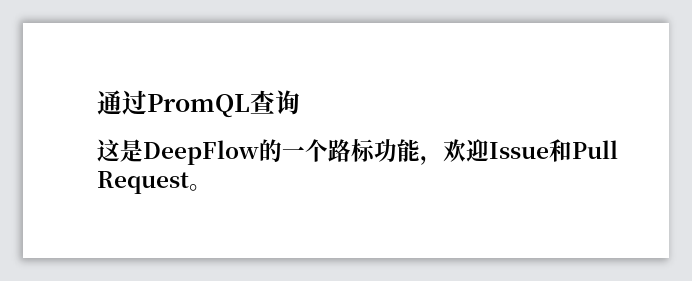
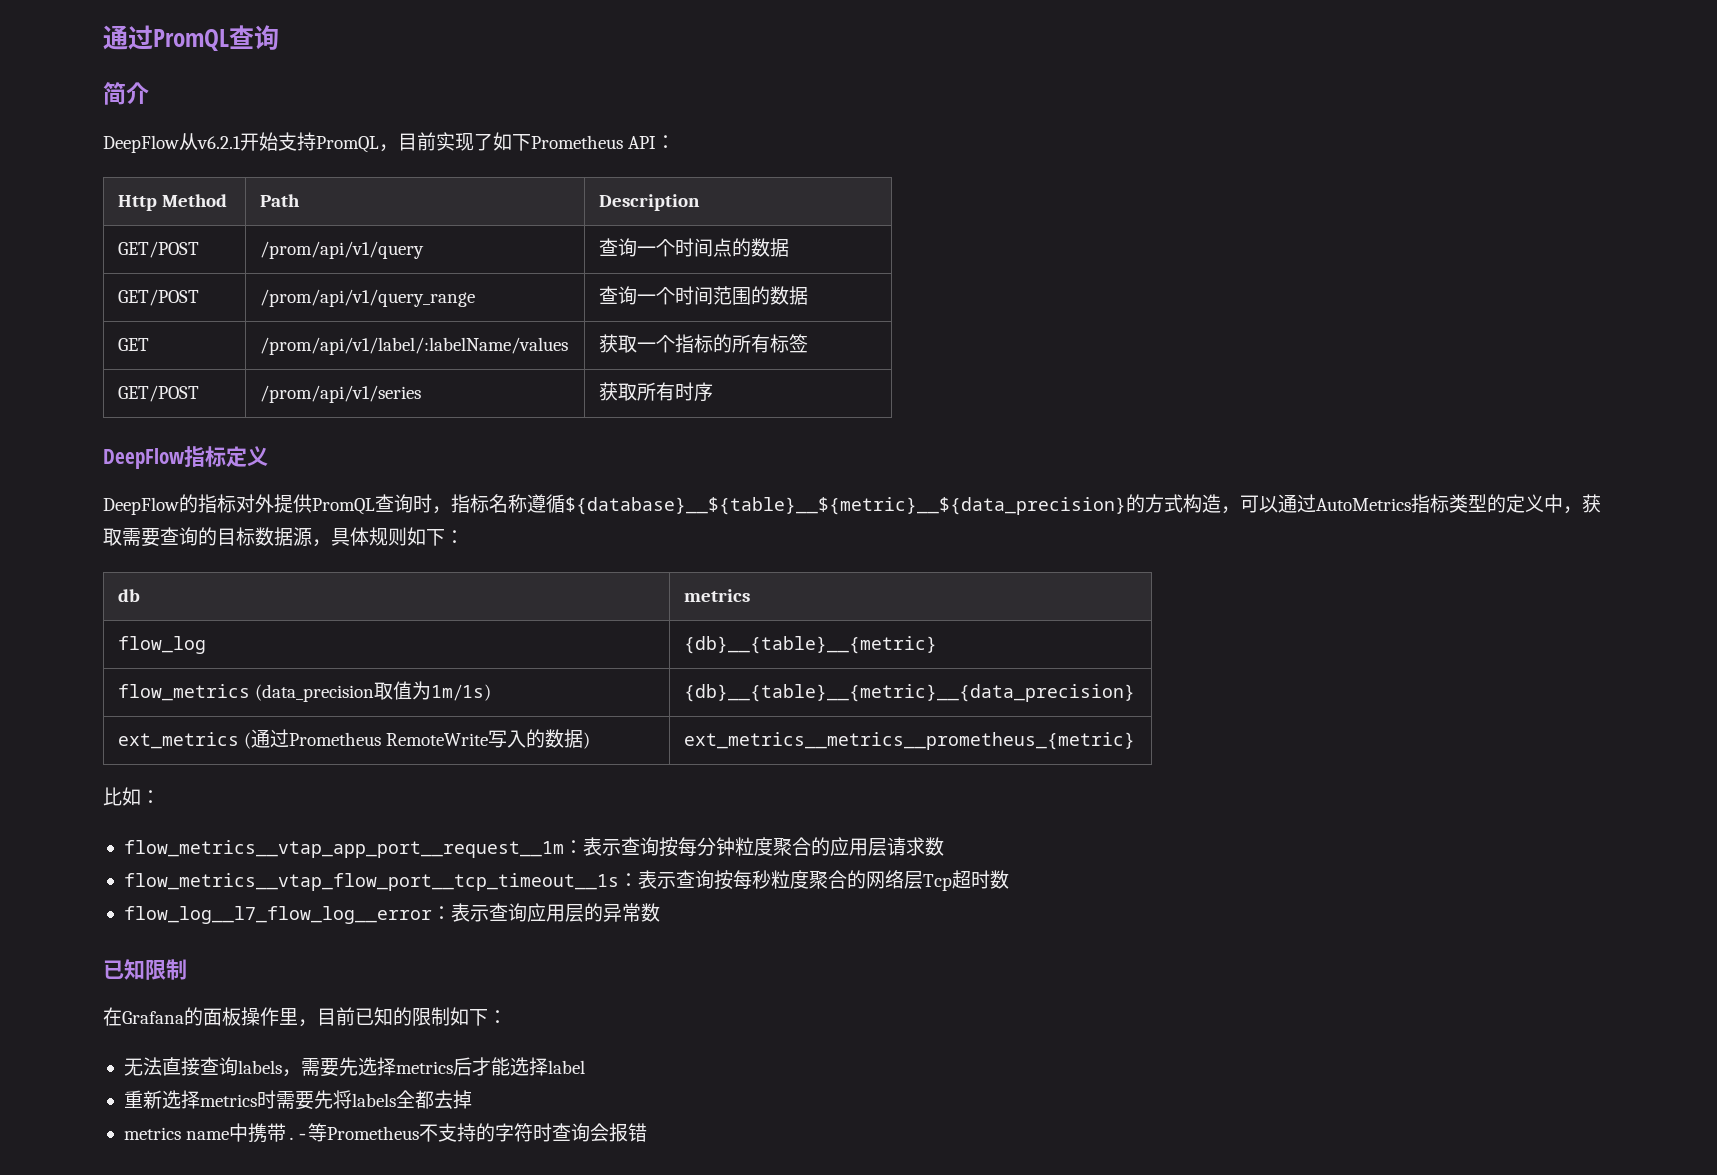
- 这是DeepFlow的一个路标功能，欢迎Issue和Pull Request。
+ 简介
+ DeepFlow从v6.2.1开始支持PromQL，目前实现了如下Prometheus API：
+ Http Method | Path | Description
+ GET/POST | /prom/api/v1/query | 查询一个时间点的数据
+ GET/POST | /prom/api/v1/query_range | 查询一个时间范围的数据
+ GET | /prom/api/v1/label/:labelName/values | 获取一个指标的所有标签
+ GET/POST | /prom/api/v1/series | 获取所有时序
+ DeepFlow指标定义
+ DeepFlow的指标对外提供PromQL查询时，指标名称遵循${database}__${table}__${metric}__${data_precision}的方式构造，可以通过AutoMetrics指标类型的定义中，获取需要查询的目标数据源，具体规则如下：
+ db | metrics
+ flow_log | {db}__{table}__{metric}
+ flow_metrics (data_precision取值为1m/1s) | {db}__{table}__{metric}__{data_precision}
+ ext_metrics (通过Prometheus RemoteWrite写入的数据) | ext_metrics__metrics__prometheus_{metric}
+ 比如：
+ flow_metrics__vtap_app_port__request__1m：表示查询按每分钟粒度聚合的应用层请求数
+ flow_metrics__vtap_flow_port__tcp_timeout__1s：表示查询按每秒粒度聚合的网络层Tcp超时数
+ flow_log__l7_flow_log__error：表示查询应用层的异常数
+ 已知限制
+ 在Grafana的面板操作里，目前已知的限制如下：
+ 无法直接查询labels，需要先选择metrics后才能选择label
+ 重新选择metrics时需要先将labels全都去掉
+ metrics name中携带.-等Prometheus不支持的字符时查询会报错

